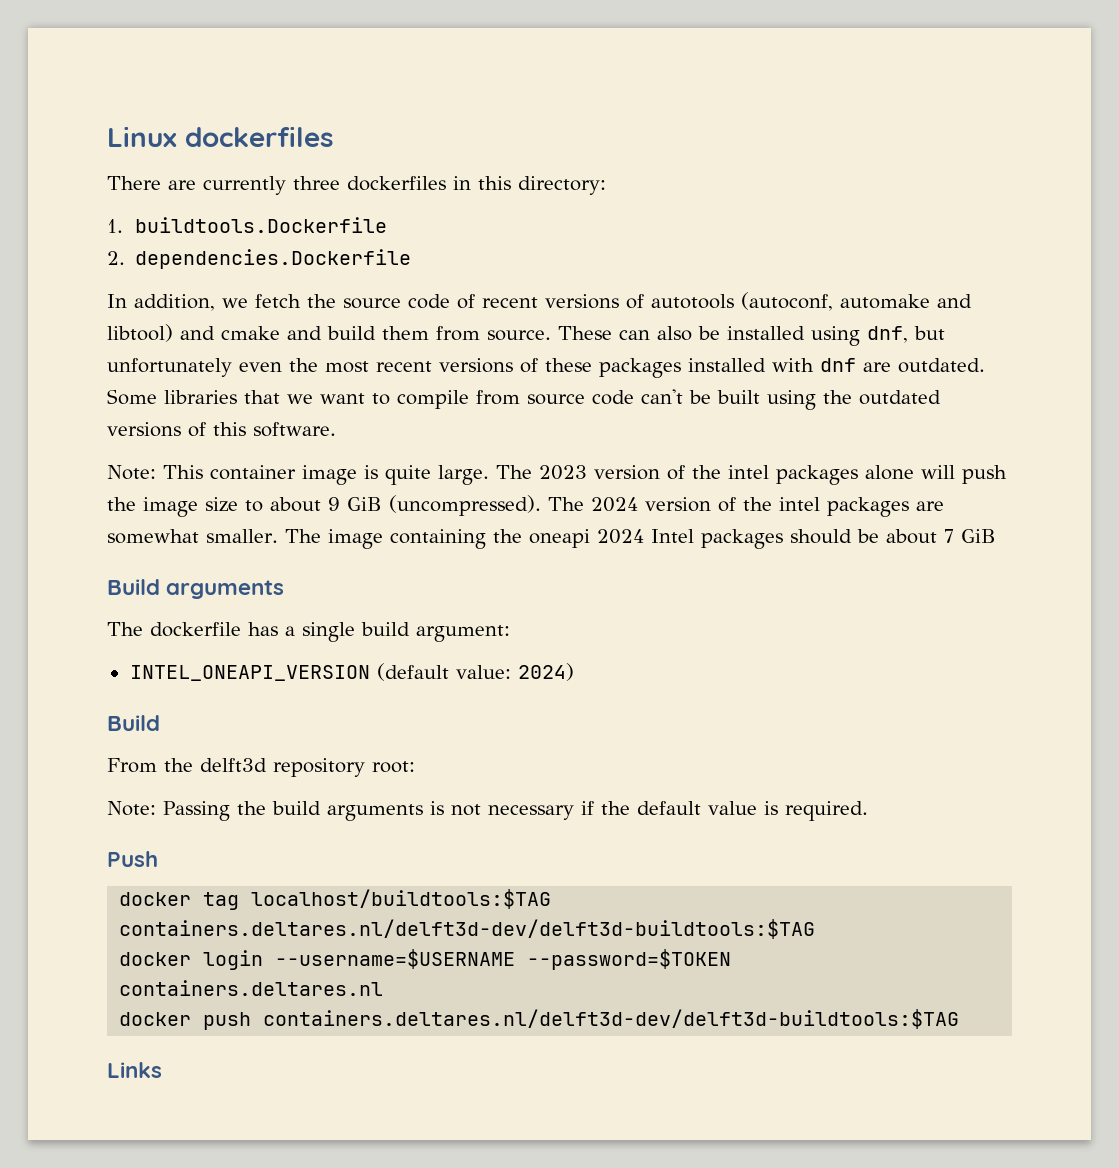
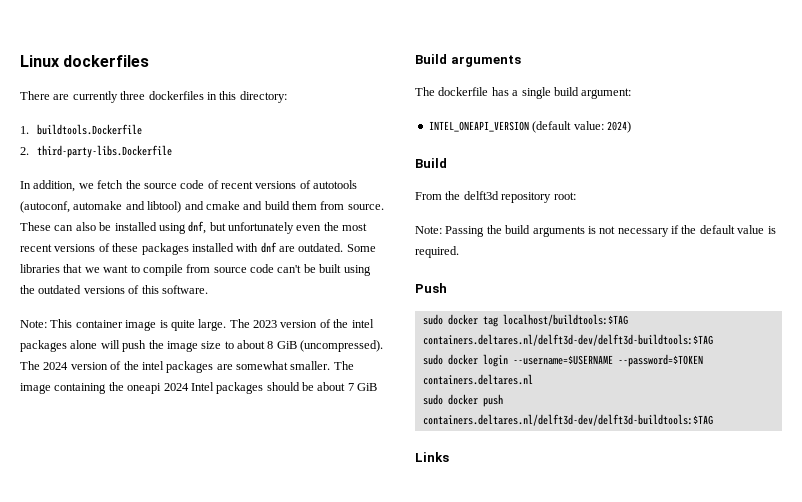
- 2. dependencies.Dockerfile
+ 2. third-party-libs.Dockerfile
- The 2023 version of the intel packages alone will push the image size to about 9 GiB (uncompressed).
+ The 2023 version of the intel packages alone will push the image size to about 8 GiB (uncompressed).
- docker tag localhost/buildtools:$TAG containers.deltares.nl/delft3d-dev/delft3d-buildtools:$TAG
+ sudo docker tag localhost/buildtools:$TAG containers.deltares.nl/delft3d-dev/delft3d-buildtools:$TAG
- docker login --username=$USERNAME --password=$TOKEN containers.deltares.nl
+ sudo docker login --username=$USERNAME --password=$TOKEN containers.deltares.nl
- docker push containers.deltares.nl/delft3d-dev/delft3d-buildtools:$TAG
+ sudo docker push containers.deltares.nl/delft3d-dev/delft3d-buildtools:$TAG

